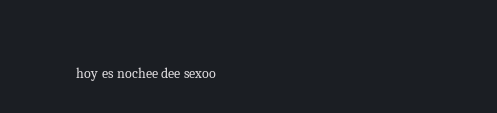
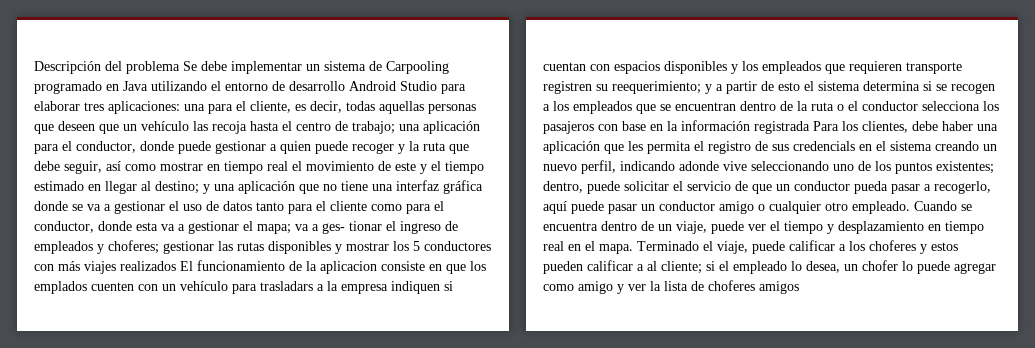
- hoy es nochee dee sexoo
+ Descripción del problema Se debe implementar un sistema de Carpooling programado en Java utilizando el entorno de desarrollo Android Studio para elaborar tres aplicaciones: una para el cliente, es decir, todas aquellas personas que deseen que un vehículo las recoja hasta el centro de trabajo; una aplicación para el conductor, donde puede gestionar a quien puede recoger y la ruta que debe seguir, así como mostrar en tiempo real el movimiento de este y el tiempo estimado en llegar al destino; y una aplicación que no tiene una interfaz gráfica donde se va a gestionar el uso de datos tanto para el cliente como para el conductor, donde esta va a gestionar el mapa; va a ges- tionar el ingreso de empleados y choferes; gestionar las rutas disponibles y mostrar los 5 conductores con más viajes realizados El funcionamiento de la aplicacion consiste en que los emplados cuenten con un vehículo para trasladars a la empresa indiquen si cuentan con espacios disponibles y los empleados que requieren transporte registren su reequerimiento; y a partir de esto el sistema determina si se recogen a los empleados que se encuentran dentro de la ruta o el conductor selecciona los pasajeros con base en la información registrada Para los clientes, debe haber una aplicación que les permita el registro de sus credencials en el sistema creando un nuevo perfil, indicando adonde vive seleccionando uno de los puntos existentes; dentro, puede solicitar el servicio de que un conductor pueda pasar a recogerlo, aquí puede pasar un conductor amigo o cualquier otro empleado. Cuando se encuentra dentro de un viaje, puede ver el tiempo y desplazamiento en tiempo real en el mapa. Terminado el viaje, puede calificar a los choferes y estos pueden calificar a al cliente; si el empleado lo desea, un chofer lo puede agregar como amigo y ver la lista de choferes amigos

